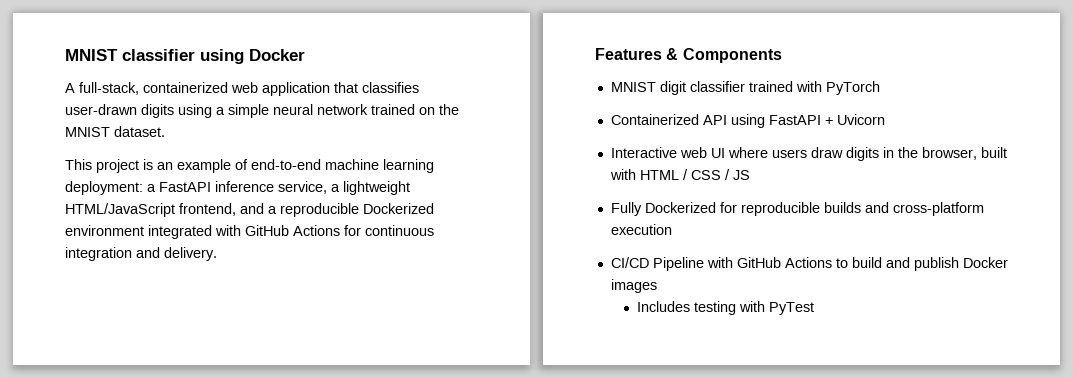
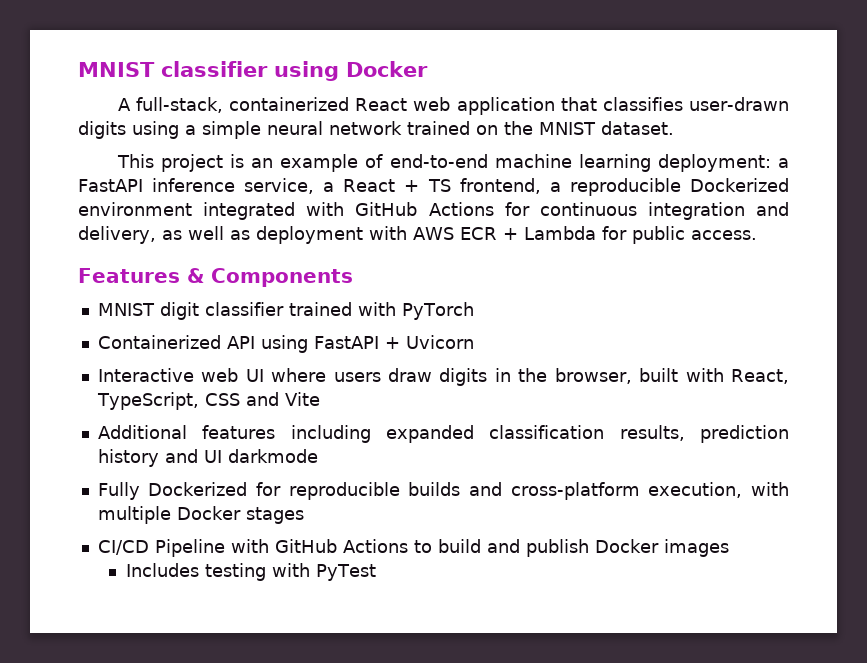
- A full-stack, containerized web application that classifies user-drawn digits using a simple neural network trained on the MNIST dataset.
+ A full-stack, containerized React web application that classifies user-drawn digits using a simple neural network trained on the MNIST dataset.
- This project is an example of end-to-end machine learning deployment: a FastAPI inference service, a lightweight HTML/JavaScript frontend, and a reproducible Dockerized environment integrated with GitHub Actions for continuous integration and delivery.
+ This project is an example of end-to-end machine learning deployment: a FastAPI inference service, a React + TS frontend, a reproducible Dockerized environment integrated with GitHub Actions for continuous integration and delivery, as well as deployment with AWS ECR + Lambda for public access.
- Interactive web UI where users draw digits in the browser, built with HTML / CSS / JS
+ Interactive web UI where users draw digits in the browser, built with React, TypeScript, CSS and Vite
+ Additional features including expanded classification results, prediction history and UI darkmode
- Fully Dockerized for reproducible builds and cross-platform execution
+ Fully Dockerized for reproducible builds and cross-platform execution, with multiple Docker stages

